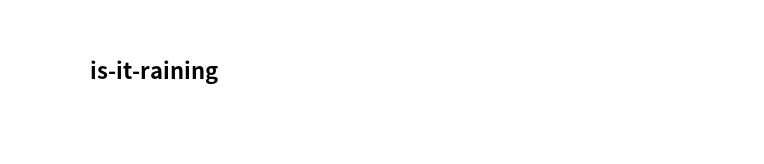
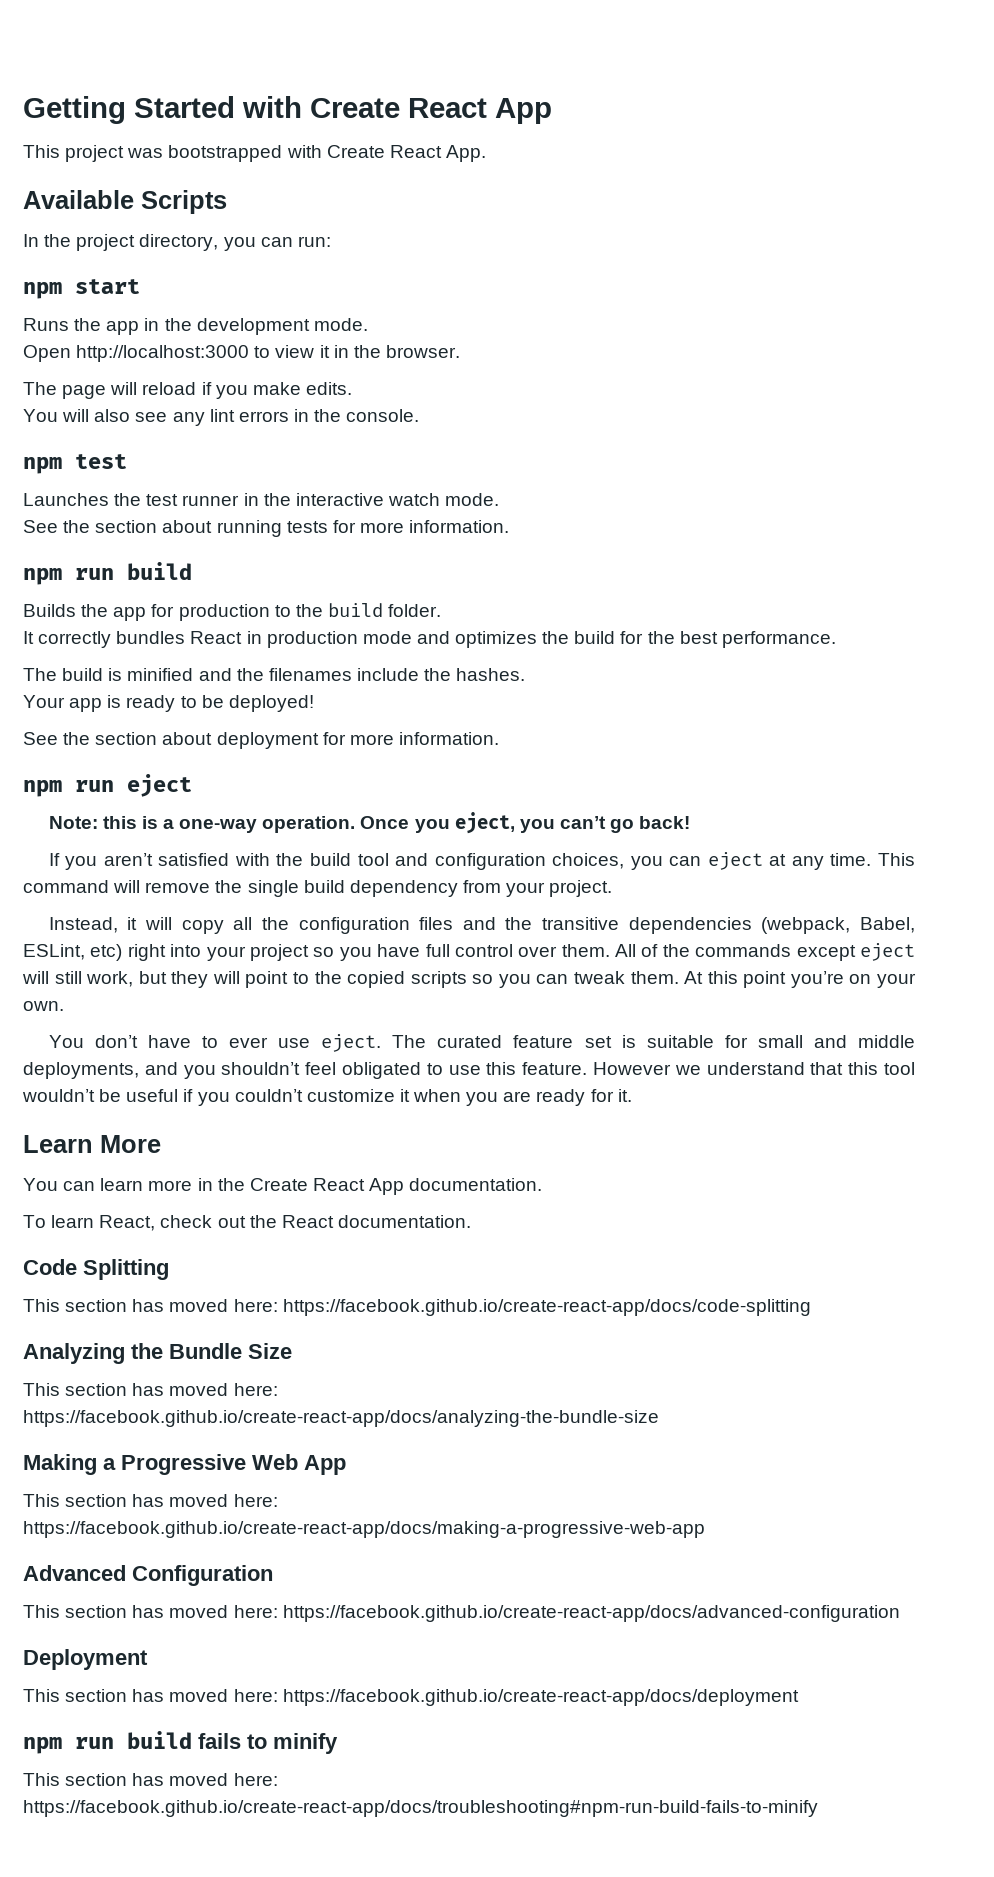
- is-it-raining
+ Getting Started with Create React App
+ This project was bootstrapped with Create React App.
+ Available Scripts
+ In the project directory, you can run:
+ npm start
+ Runs the app in the development mode.
+ Open http://localhost:3000 to view it in the browser.
+ The page will reload if you make edits.
+ You will also see any lint errors in the console.
+ npm test
+ Launches the test runner in the interactive watch mode.
+ See the section about running tests for more information.
+ npm run build
+ Builds the app for production to the build folder.
+ It correctly bundles React in production mode and optimizes the build for the best performance.
+ The build is minified and the filenames include the hashes.
+ Your app is ready to be deployed!
+ See the section about deployment for more information.
+ npm run eject
+ Note: this is a one-way operation. Once you eject, you can’t go back!
+ If you aren’t satisfied with the build tool and configuration choices, you can eject at any time. This command will remove the single build dependency from your project.
+ Instead, it will copy all the configuration files and the transitive dependencies (webpack, Babel, ESLint, etc) right into your project so you have full control over them. All of the commands except eject will still work, but they will point to the copied scripts so you can tweak them. At this point you’re on your own.
+ You don’t have to ever use eject. The curated feature set is suitable for small and middle deployments, and you shouldn’t feel obligated to use this feature. However we understand that this tool wouldn’t be useful if you couldn’t customize it when you are ready for it.
+ Learn More
+ You can learn more in the Create React App documentation.
+ To learn React, check out the React documentation.
+ Code Splitting
+ This section has moved here: https://facebook.github.io/create-react-app/docs/code-splitting
+ Analyzing the Bundle Size
+ This section has moved here: https://facebook.github.io/create-react-app/docs/analyzing-the-bundle-size
+ Making a Progressive Web App
+ This section has moved here: https://facebook.github.io/create-react-app/docs/making-a-progressive-web-app
+ Advanced Configuration
+ This section has moved here: https://facebook.github.io/create-react-app/docs/advanced-configuration
+ Deployment
+ This section has moved here: https://facebook.github.io/create-react-app/docs/deployment
+ npm run build fails to minify
+ This section has moved here: https://facebook.github.io/create-react-app/docs/troubleshooting#npm-run-build-fails-to-minify

